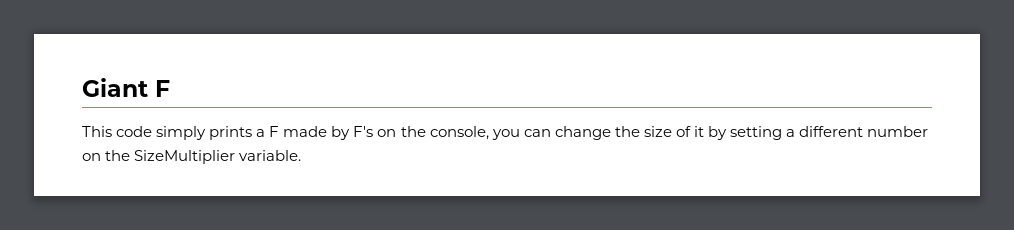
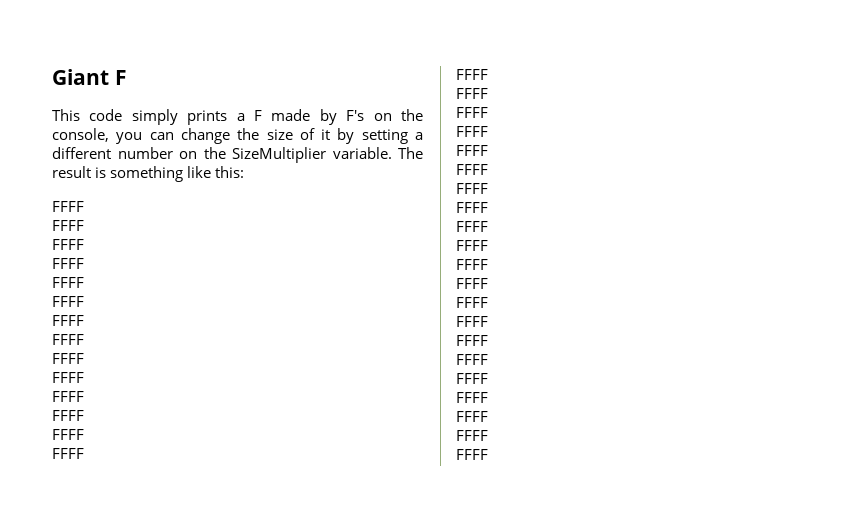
+ The result is something like this:
+ FFFF
+ FFFF
+ FFFF
+ FFFF
+ FFFF
+ FFFF
+ FFFF
+ FFFF
+ FFFF
+ FFFF
+ FFFF
+ FFFF
+ FFFF
+ FFFF
+ FFFF
+ FFFF
+ FFFF
+ FFFF
+ FFFF
+ FFFF
+ FFFF
+ FFFF
+ FFFF
+ FFFF
+ FFFF
+ FFFF
+ FFFF
+ FFFF
+ FFFF
+ FFFF
+ FFFF
+ FFFF
+ FFFF
+ FFFF
+ FFFF

